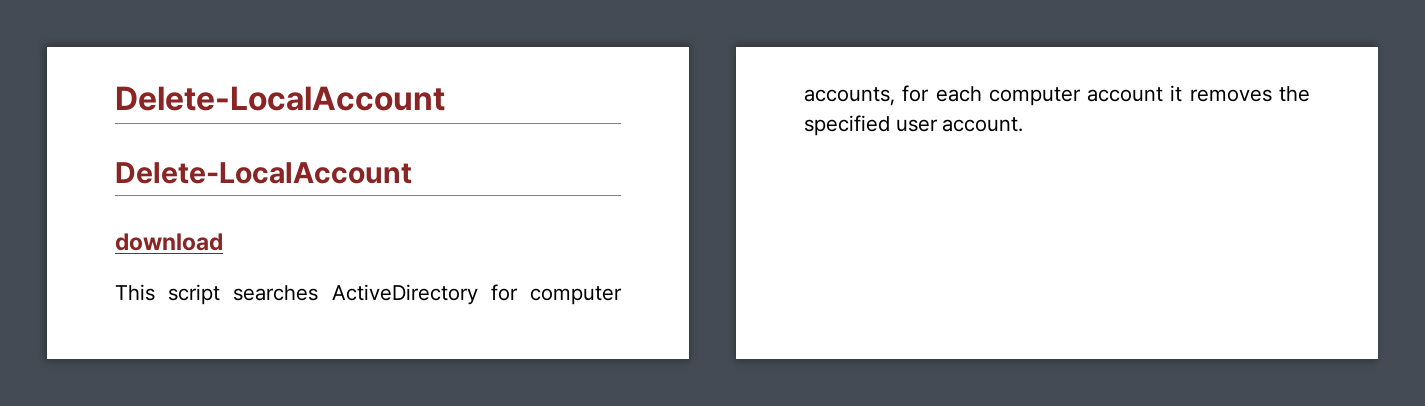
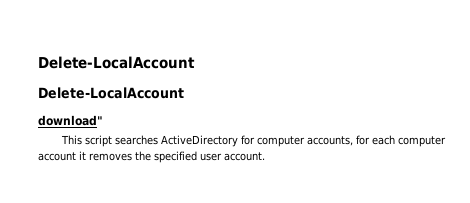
- download
+ download"

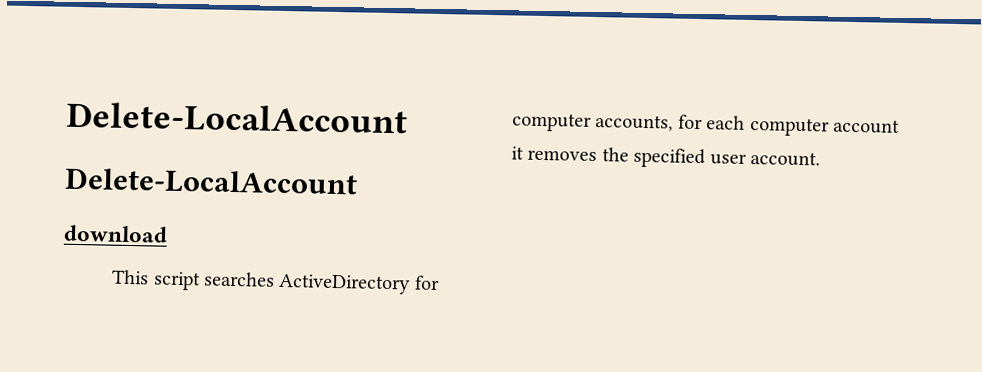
- download"
+ download

